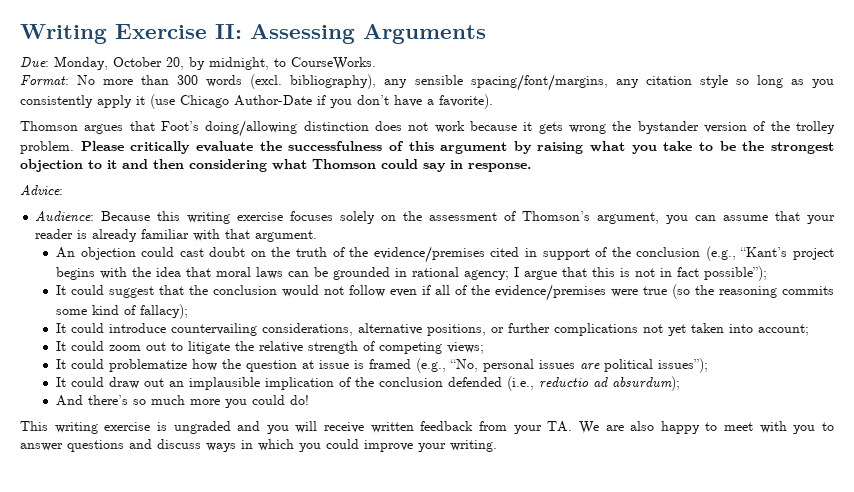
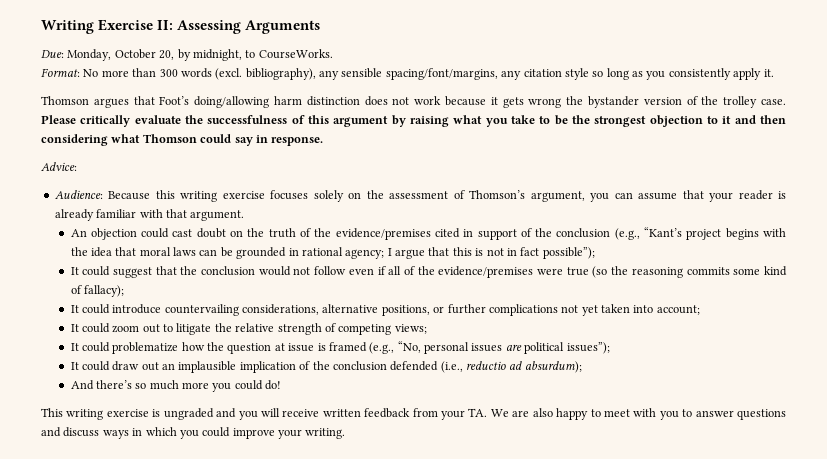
- Format: No more than 300 words (excl. bibliography), any sensible spacing/font/margins, any citation style so long as you consistently apply it (use Chicago Author-Date if you don’t have a favorite).
+ Format: No more than 300 words (excl. bibliography), any sensible spacing/font/margins, any citation style so long as you consistently apply it.
- Thomson argues that Foot’s doing/allowing distinction does not work because it gets wrong the bystander version of the trolley problem.
+ Thomson argues that Foot’s doing/allowing harm distinction does not work because it gets wrong the bystander version of the trolley case.

